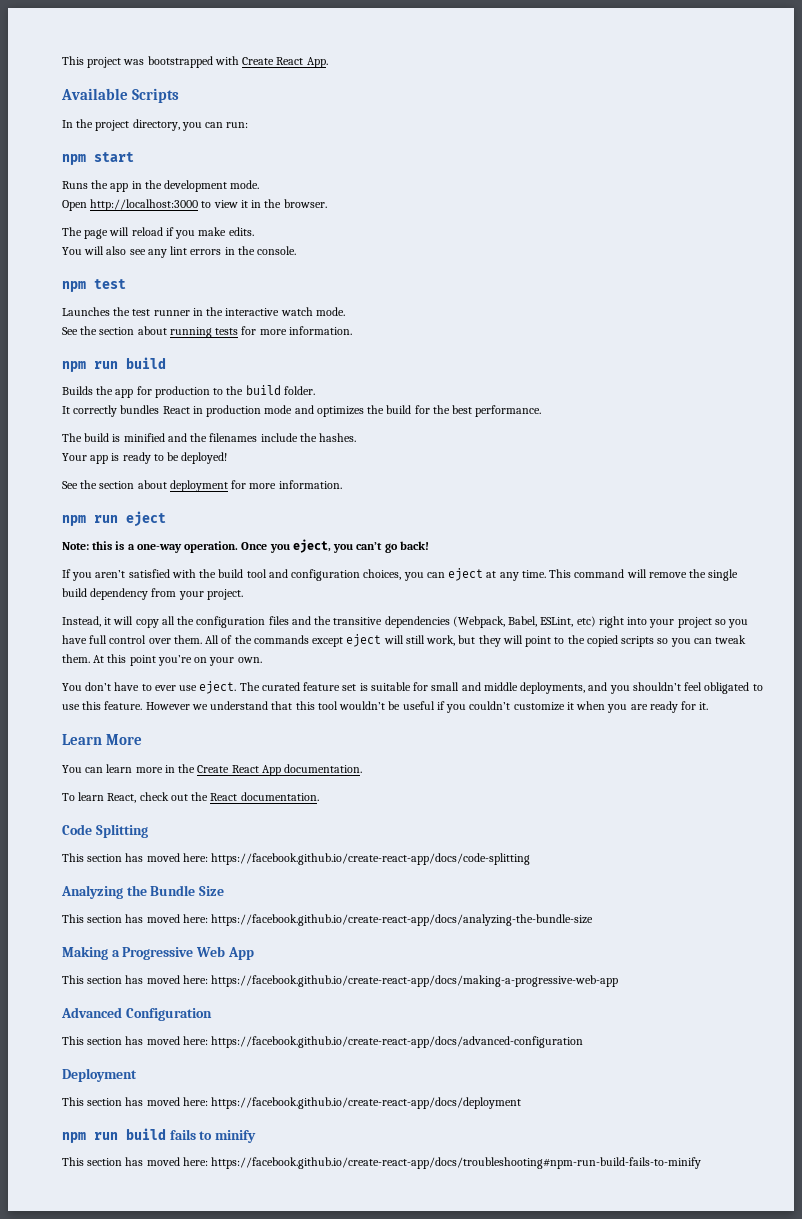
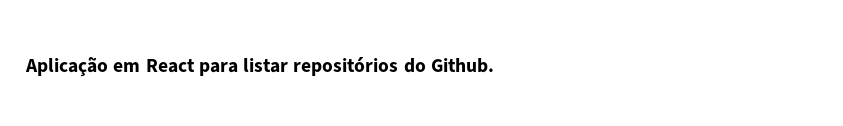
- This project was bootstrapped with Create React App.
- Available Scripts
- In the project directory, you can run:
- npm start
- Runs the app in the development mode.
- Open http://localhost:3000 to view it in the browser.
- The page will reload if you make edits.
- You will also see any lint errors in the console.
- npm test
- Launches the test runner in the interactive watch mode.
- See the section about running tests for more information.
- npm run build
- Builds the app for production to the build folder.
- It correctly bundles React in production mode and optimizes the build for the best performance.
- The build is minified and the filenames include the hashes.
- Your app is ready to be deployed!
- See the section about deployment for more information.
- npm run eject
- Note: this is a one-way operation. Once you eject, you can’t go back!
- If you aren’t satisfied with the build tool and configuration choices, you can eject at any time. This command will remove the single build dependency from your project.
- Instead, it will copy all the configuration files and the transitive dependencies (Webpack, Babel, ESLint, etc) right into your project so you have full control over them. All of the commands except eject will still work, but they will point to the copied scripts so you can tweak them. At this point you’re on your own.
- You don’t have to ever use eject. The curated feature set is suitable for small and middle deployments, and you shouldn’t feel obligated to use this feature. However we understand that this tool wouldn’t be useful if you couldn’t customize it when you are ready for it.
- Learn More
- You can learn more in the Create React App documentation.
- To learn React, check out the React documentation.
- Code Splitting
- This section has moved here: https://facebook.github.io/create-react-app/docs/code-splitting
- Analyzing the Bundle Size
- This section has moved here: https://facebook.github.io/create-react-app/docs/analyzing-the-bundle-size
- Making a Progressive Web App
- This section has moved here: https://facebook.github.io/create-react-app/docs/making-a-progressive-web-app
- Advanced Configuration
- This section has moved here: https://facebook.github.io/create-react-app/docs/advanced-configuration
- Deployment
- This section has moved here: https://facebook.github.io/create-react-app/docs/deployment
- npm run build fails to minify
- This section has moved here: https://facebook.github.io/create-react-app/docs/troubleshooting#npm-run-build-fails-to-minify
+ Aplicação em React para listar repositórios do Github.

